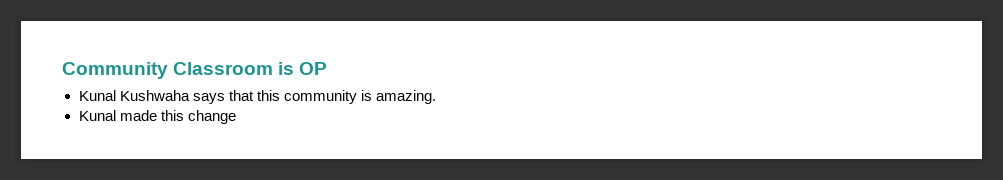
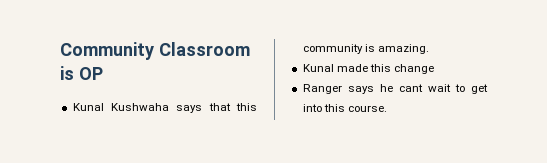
+ Ranger says he cant wait to get into this course.

